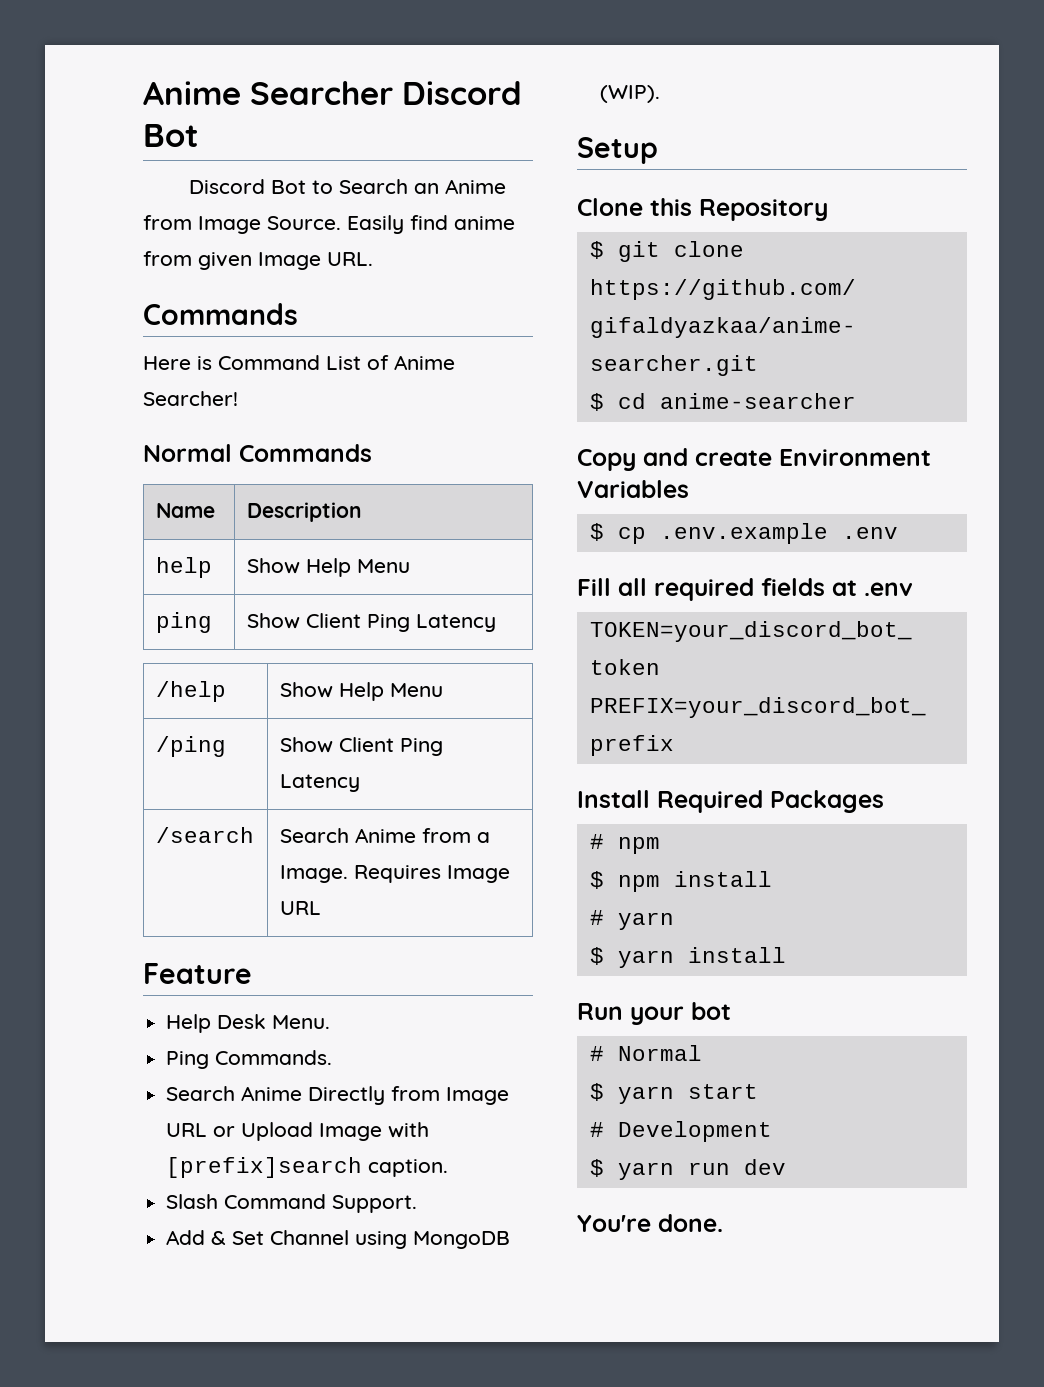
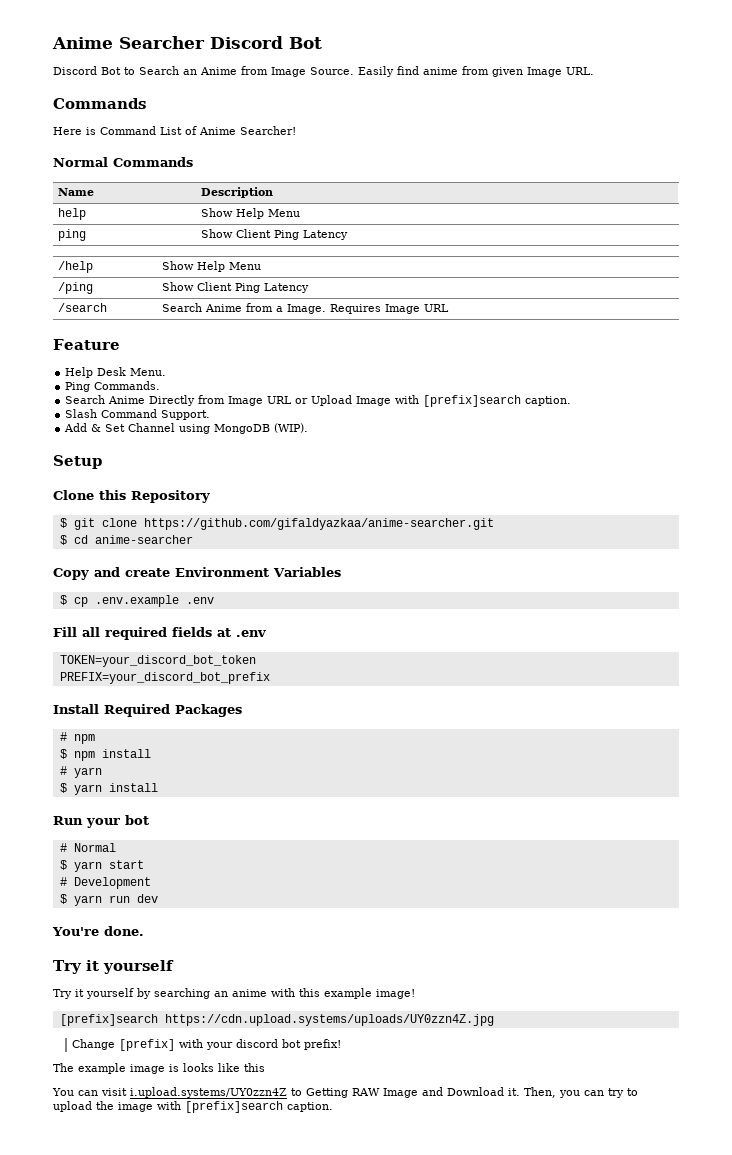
  You're done.
+ Try it yourself
+ Try it yourself by searching an anime with this example image!
+ [prefix]search https://cdn.upload.systems/uploads/UY0zzn4Z.jpg
+ Change [prefix] with your discord bot prefix!
+ The example image is looks like this
+ You can visit i.upload.systems/UY0zzn4Z to Getting RAW Image and Download it. Then, you can try to upload the image with [prefix]search caption.

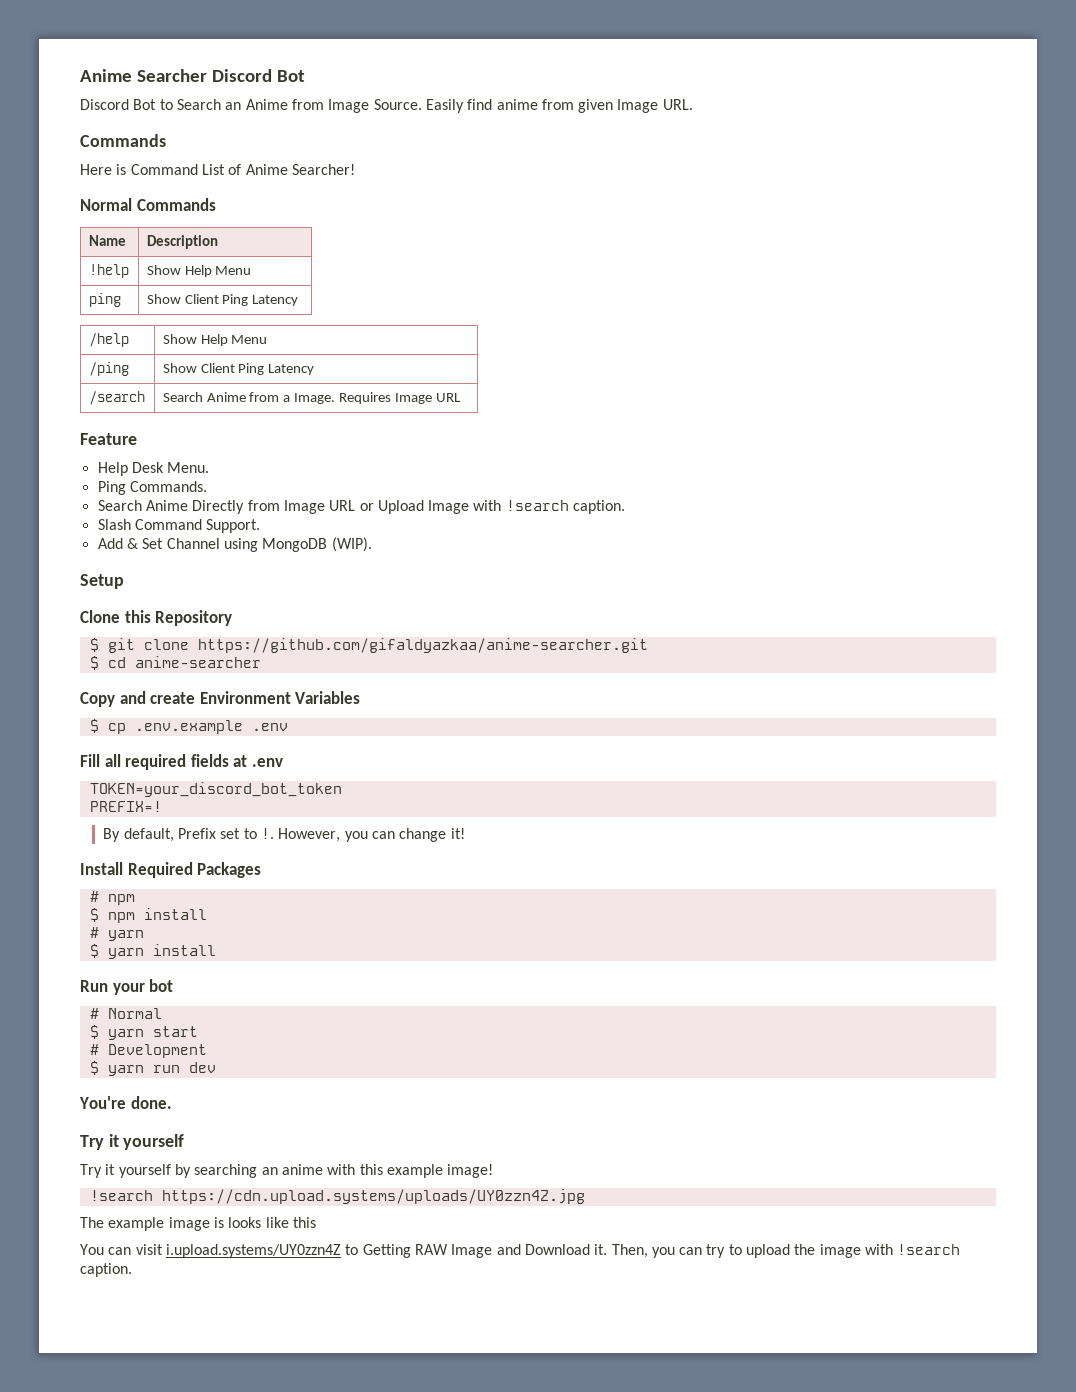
- help | Show Help Menu
+ !help | Show Help Menu
- Search Anime Directly from Image URL or Upload Image with [prefix]search caption.
+ Search Anime Directly from Image URL or Upload Image with !search caption.
- PREFIX=your_discord_bot_prefix
+ PREFIX=!
+ By default, Prefix set to !. However, you can change it!
- [prefix]search https://cdn.upload.systems/uploads/UY0zzn4Z.jpg
+ !search https://cdn.upload.systems/uploads/UY0zzn4Z.jpg
- Change [prefix] with your discord bot prefix!
- Then, you can try to upload the image with [prefix]search caption.
+ Then, you can try to upload the image with !search caption.

